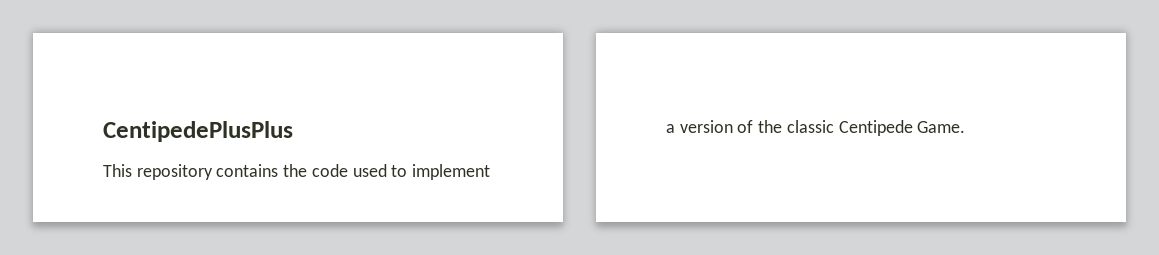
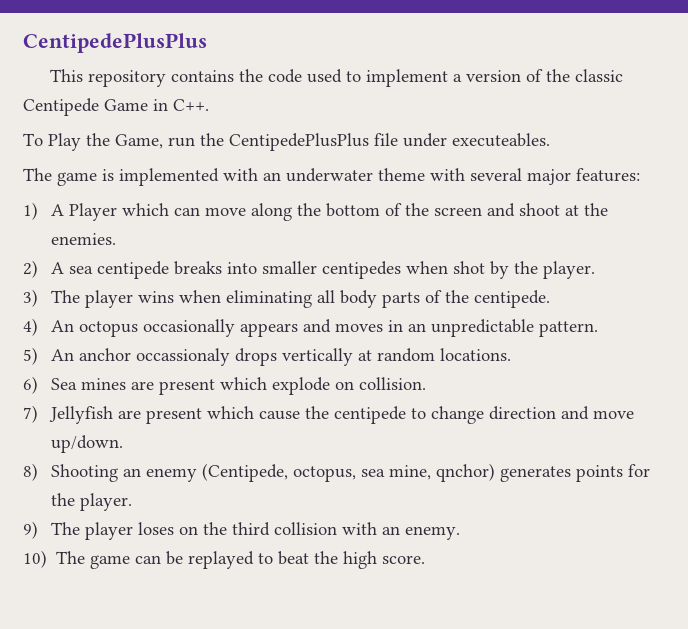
- This repository contains the code used to implement a version of the classic Centipede Game.
+ This repository contains the code used to implement a version of the classic Centipede Game in C++.
+ To Play the Game, run the CentipedePlusPlus file under executeables.
+ The game is implemented with an underwater theme with several major features:
+ 1) A Player which can move along the bottom of the screen and shoot at the enemies.
+ 2) A sea centipede breaks into smaller centipedes when shot by the player.
+ 3) The player wins when eliminating all body parts of the centipede.
+ 4) An octopus occasionally appears and moves in an unpredictable pattern.
+ 5) An anchor occassionaly drops vertically at random locations.
+ 6) Sea mines are present which explode on collision.
+ 7) Jellyfish are present which cause the centipede to change direction and move up/down.
+ 8) Shooting an enemy (Centipede, octopus, sea mine, qnchor) generates points for the player.
+ 9) The player loses on the third collision with an enemy.
+ 10) The game can be replayed to beat the high score.

